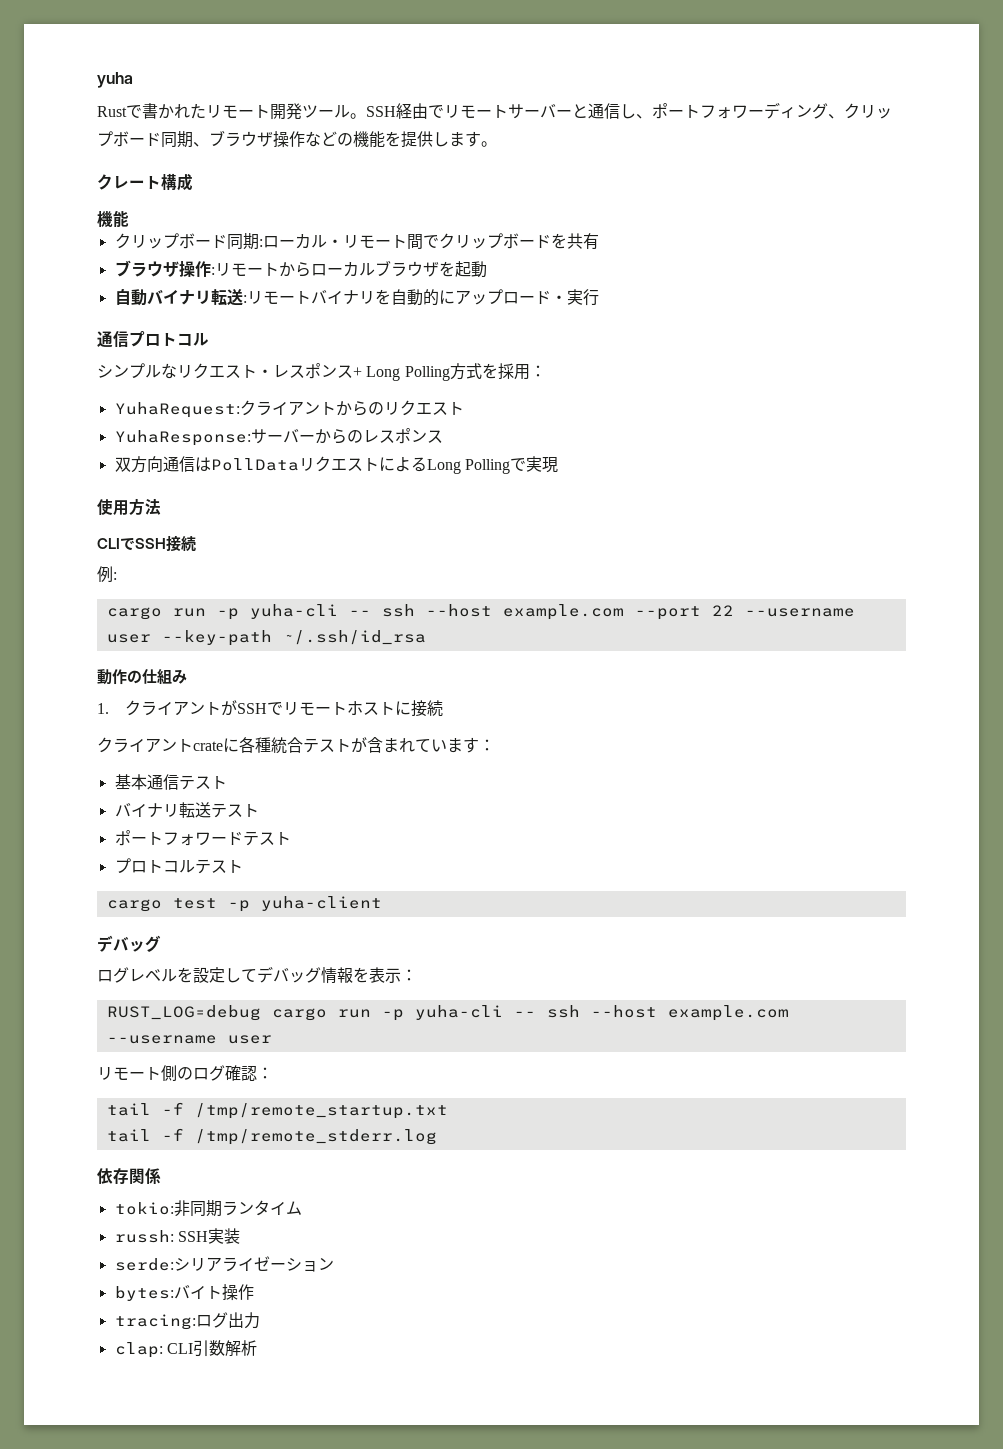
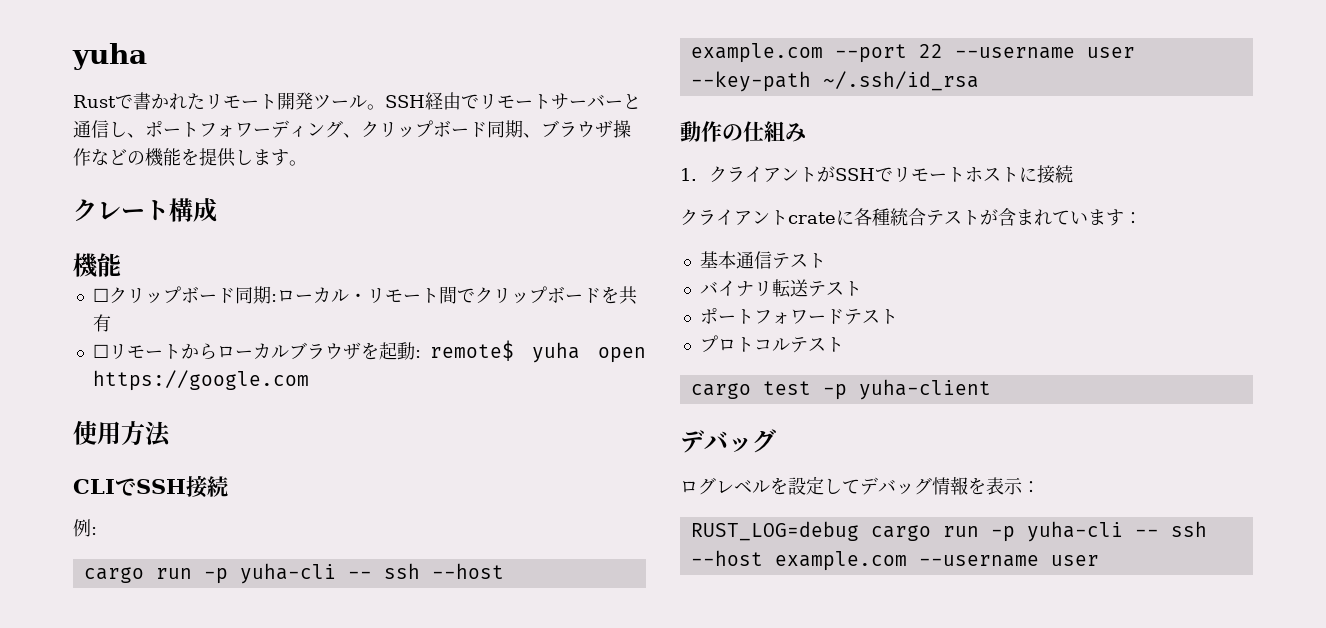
- クリップボード同期:ローカル・リモート間でクリップボードを共有
+ ☐クリップボード同期:ローカル・リモート間でクリップボードを共有
- ブラウザ操作:リモートからローカルブラウザを起動
- 自動バイナリ転送:リモートバイナリを自動的にアップロード・実行
- 通信プロトコル
- シンプルなリクエスト・レスポンス+ Long Polling方式を採用：
- YuhaRequest:クライアントからのリクエスト
- YuhaResponse:サーバーからのレスポンス
- 双方向通信はPollDataリクエストによるLong Pollingで実現
+ ☐リモートからローカルブラウザを起動: remote$ yuha open https://google.com
- リモート側のログ確認：
- tail -f /tmp/remote_startup.txt
- tail -f /tmp/remote_stderr.log
- 依存関係
- tokio:非同期ランタイム
- russh: SSH実装
- serde:シリアライゼーション
- bytes:バイト操作
- tracing:ログ出力
- clap: CLI引数解析

